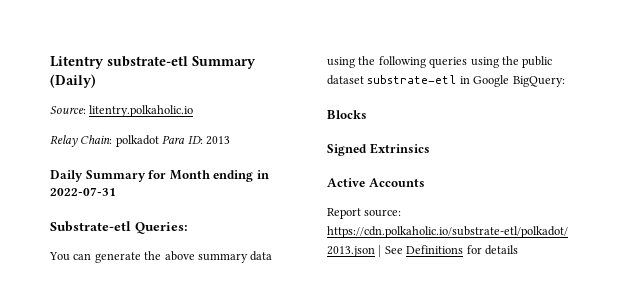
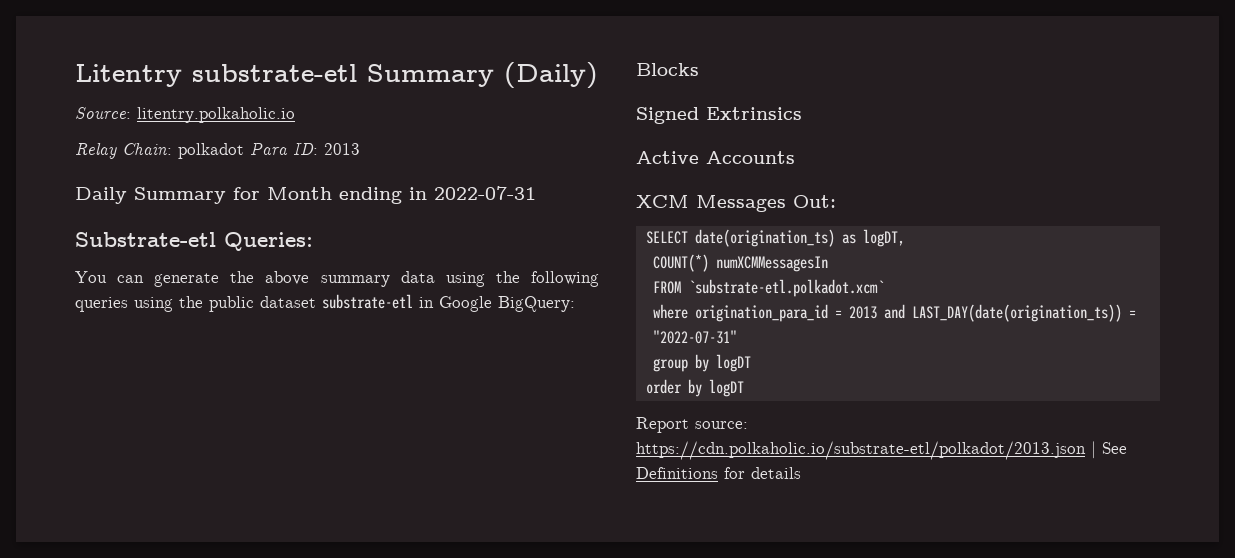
+ XCM Messages Out:
+ SELECT date(origination_ts) as logDT,
+ COUNT(*) numXCMMessagesIn
+ FROM `substrate-etl.polkadot.xcm`
+ where origination_para_id = 2013 and LAST_DAY(date(origination_ts)) = "2022-07-31"
+ group by logDT
+ order by logDT

